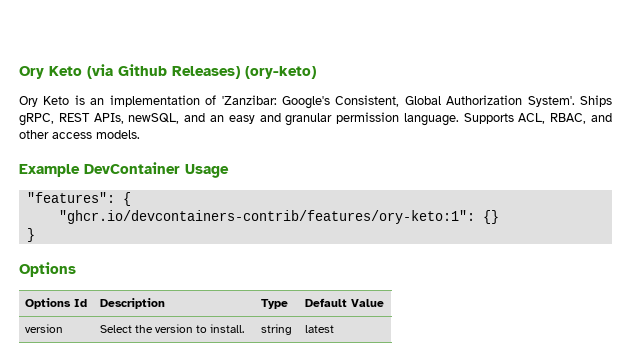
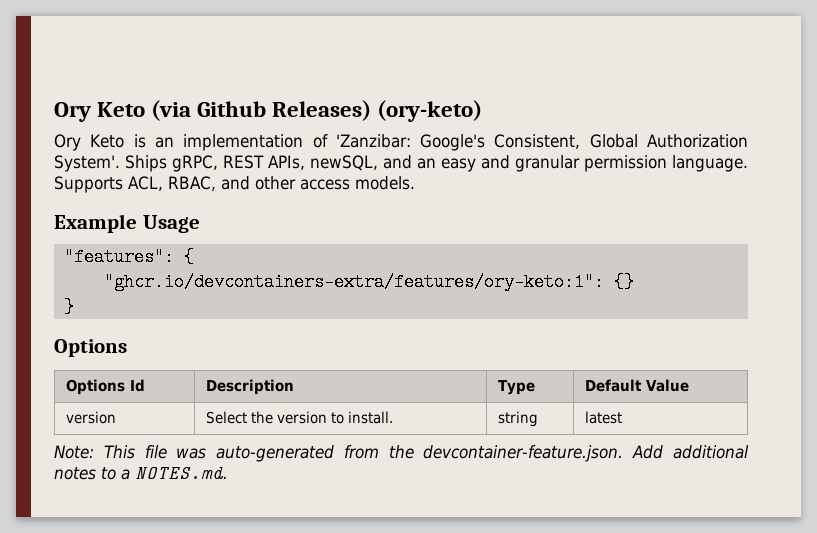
- Example DevContainer Usage
+ Example Usage
- "ghcr.io/devcontainers-contrib/features/ory-keto:1": {}
+ "ghcr.io/devcontainers-extra/features/ory-keto:1": {}
+ Note: This file was auto-generated from the devcontainer-feature.json. Add additional notes to a NOTES.md.

